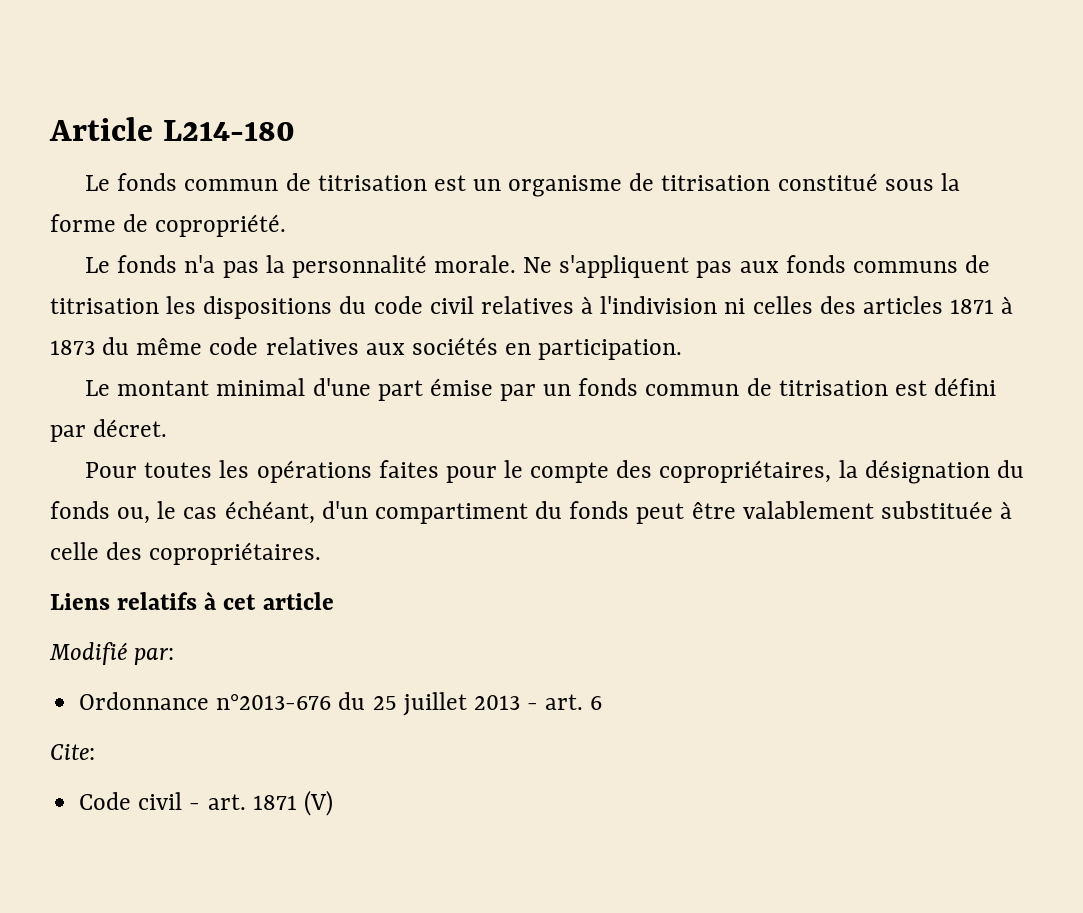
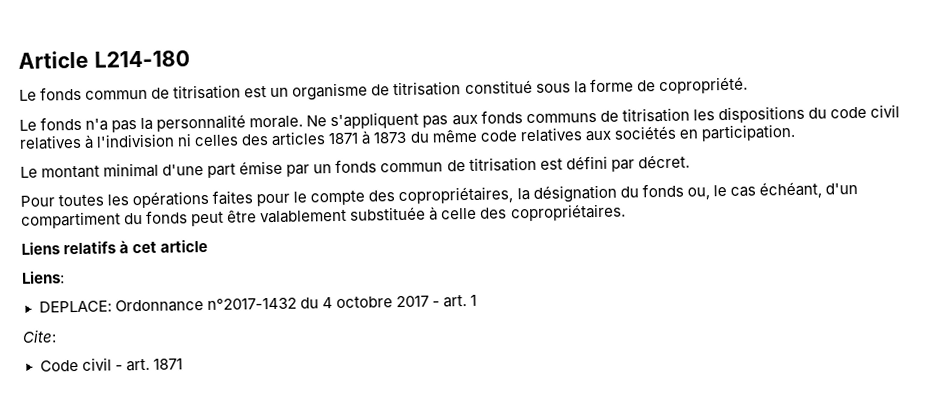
- Modifié par:
- Ordonnance n°2013-676 du 25 juillet 2013 - art. 6
+ Liens:
+ DEPLACE: Ordonnance n°2017-1432 du 4 octobre 2017 - art. 1
- Code civil - art. 1871 (V)
+ Code civil - art. 1871

